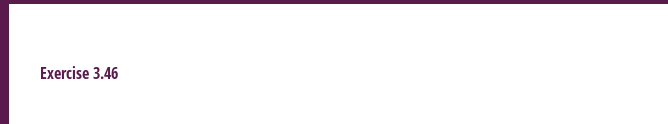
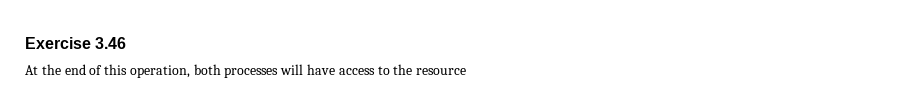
+ At the end of this operation, both processes will have access to the resource

